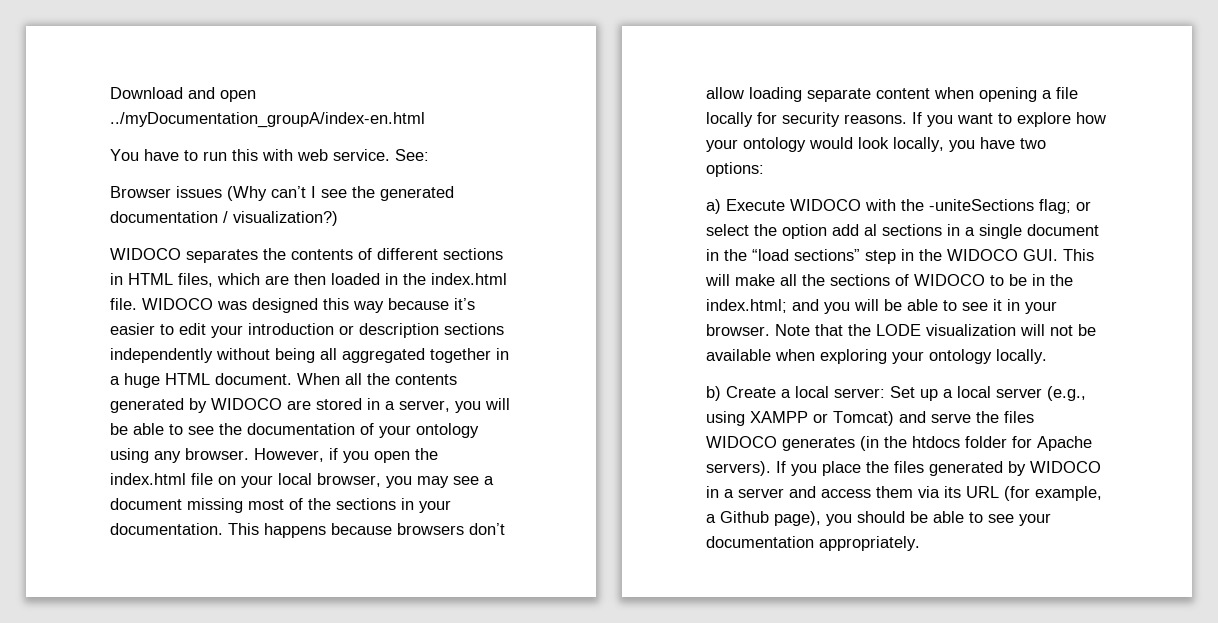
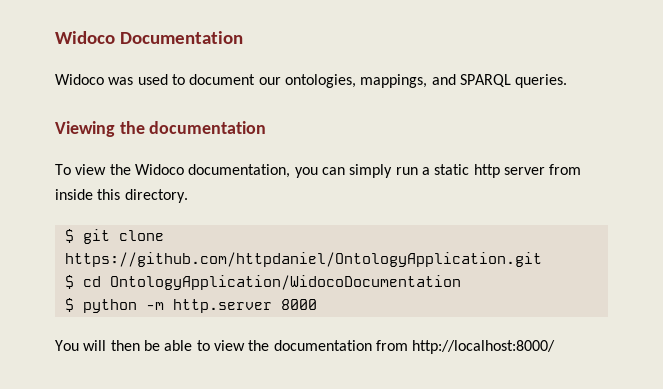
- Download and open ../myDocumentation_groupA/index-en.html
- You have to run this with web service. See:
- Browser issues (Why can’t I see the generated documentation / visualization?)
- WIDOCO separates the contents of different sections in HTML files, which are then loaded in the index.html file. WIDOCO was designed this way because it’s easier to edit your introduction or description sections independently without being all aggregated together in a huge HTML document. When all the contents generated by WIDOCO are stored in a server, you will be able to see the documentation of your ontology using any browser. However, if you open the index.html file on your local browser, you may see a document missing most of the sections in your documentation. This happens because browsers don’t allow loading separate content when opening a file locally for security reasons. If you want to explore how your ontology would look locally, you have two options:
- a) Execute WIDOCO with the -uniteSections flag; or select the option add al sections in a single document in the “load sections” step in the WIDOCO GUI. This will make all the sections of WIDOCO to be in the index.html; and you will be able to see it in your browser. Note that the LODE visualization will not be available when exploring your ontology locally.
- b) Create a local server: Set up a local server (e.g., using XAMPP or Tomcat) and serve the files WIDOCO generates (in the htdocs folder for Apache servers). If you place the files generated by WIDOCO in a server and access them via its URL (for example, a Github page), you should be able to see your documentation appropriately.
+ Widoco Documentation
+ Widoco was used to document our ontologies, mappings, and SPARQL queries.
+ Viewing the documentation
+ To view the Widoco documentation, you can simply run a static http server from inside this directory.
+ $ git clone https://github.com/httpdaniel/OntologyApplication.git
+ $ cd OntologyApplication/WidocoDocumentation
+ $ python -m http.server 8000
+ You will then be able to view the documentation from http://localhost:8000/

